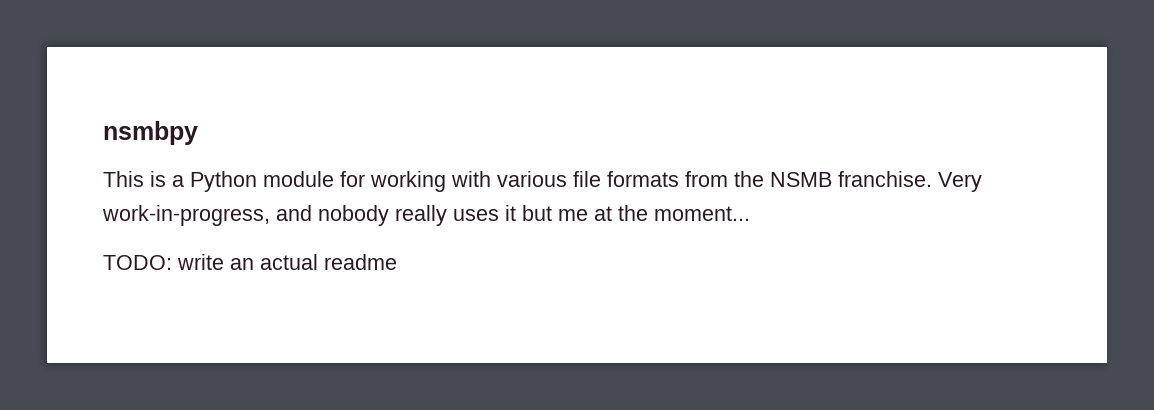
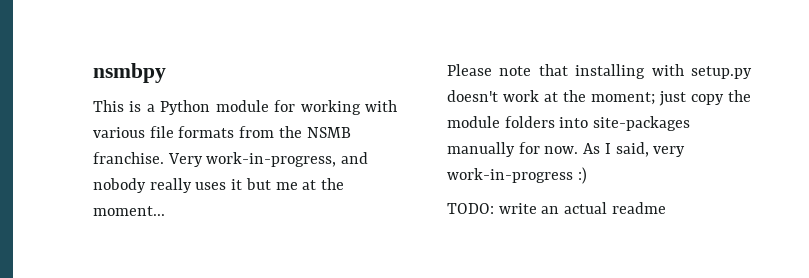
+ Please note that installing with setup.py doesn't work at the moment; just copy the module folders into site-packages manually for now. As I said, very work-in-progress :)

